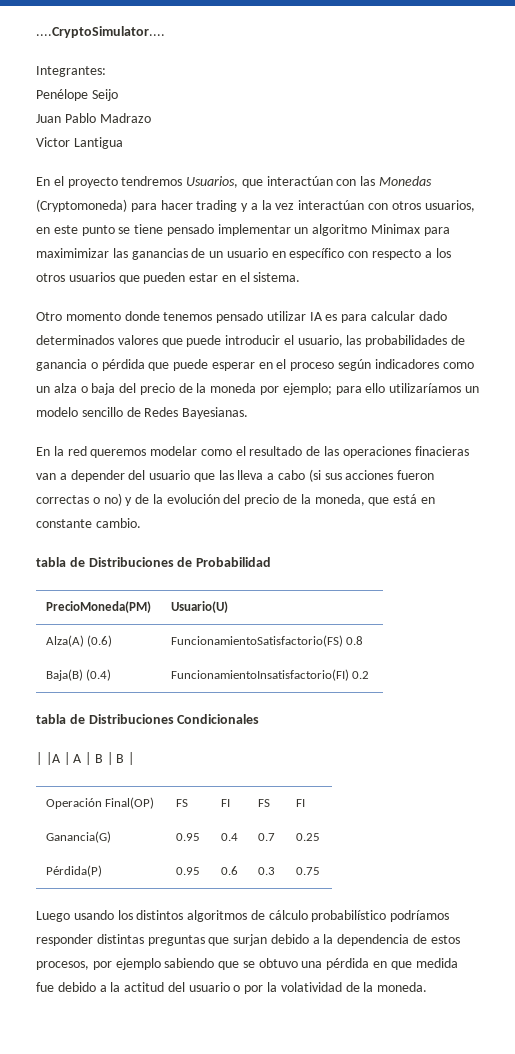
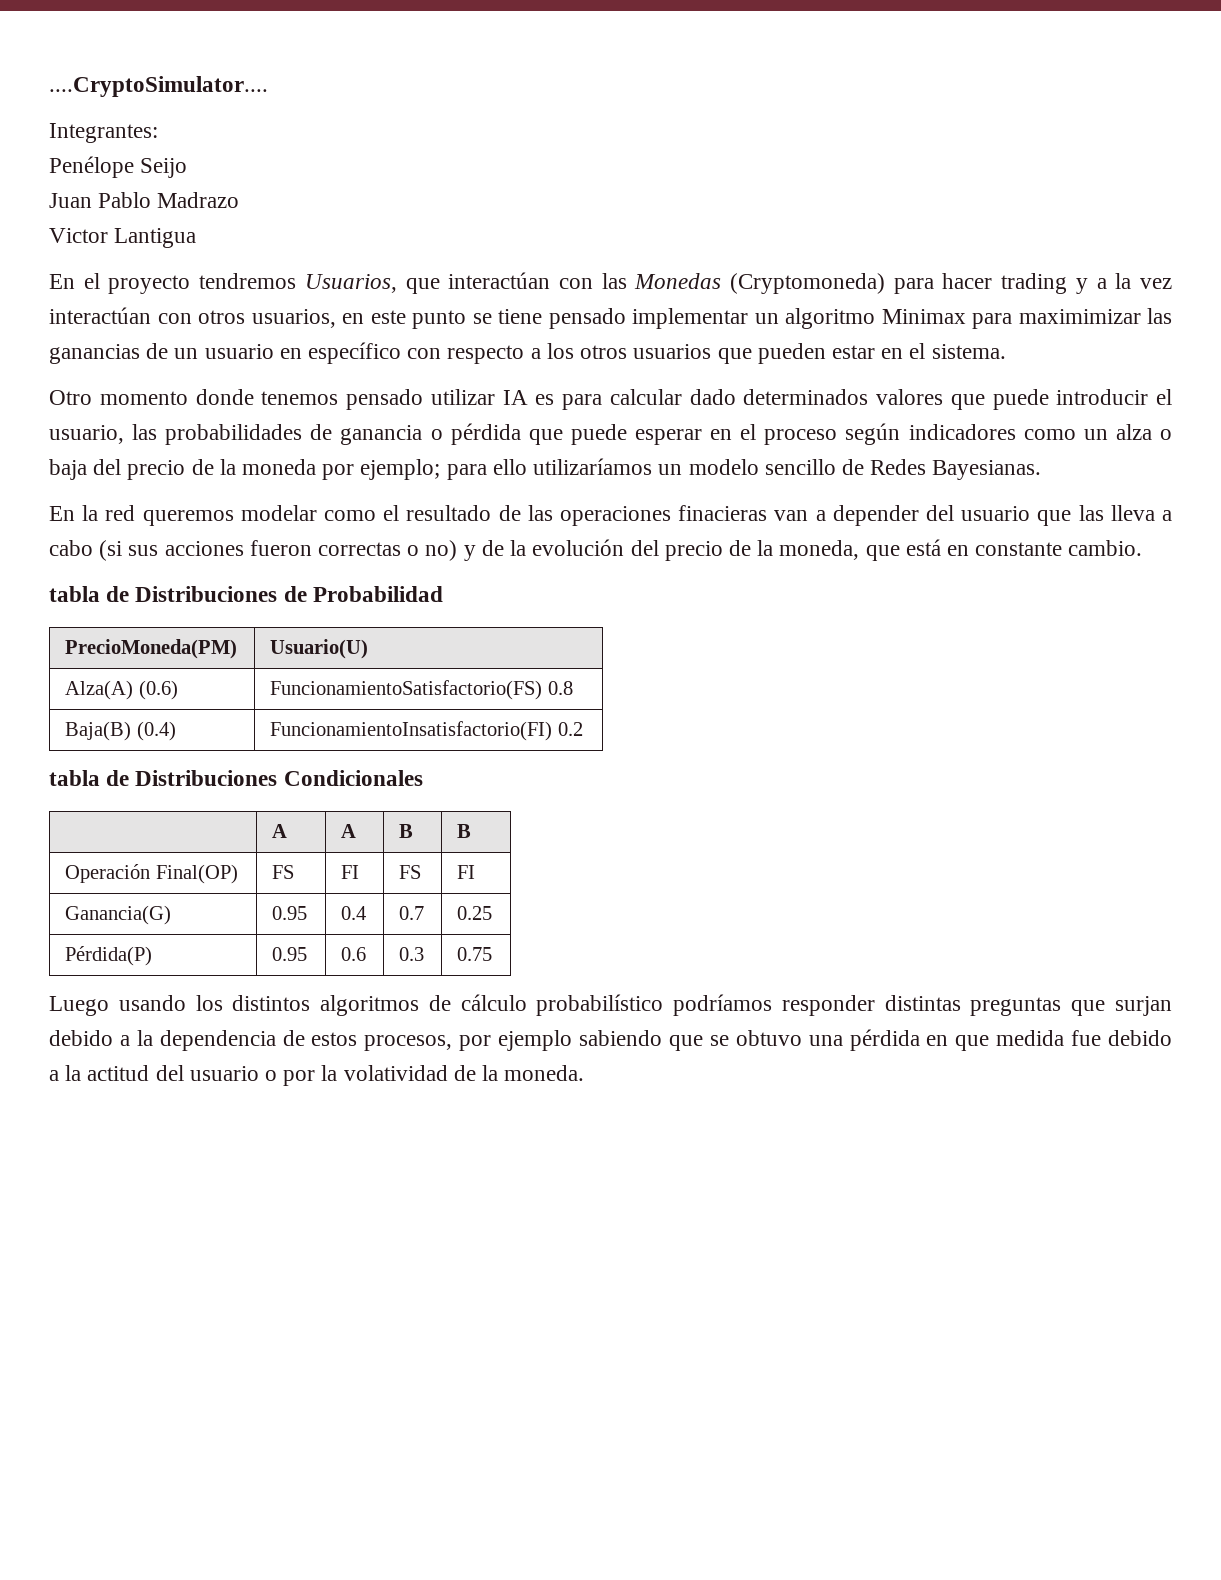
- | |A | A | B | B |
+ | A | A | B | B

